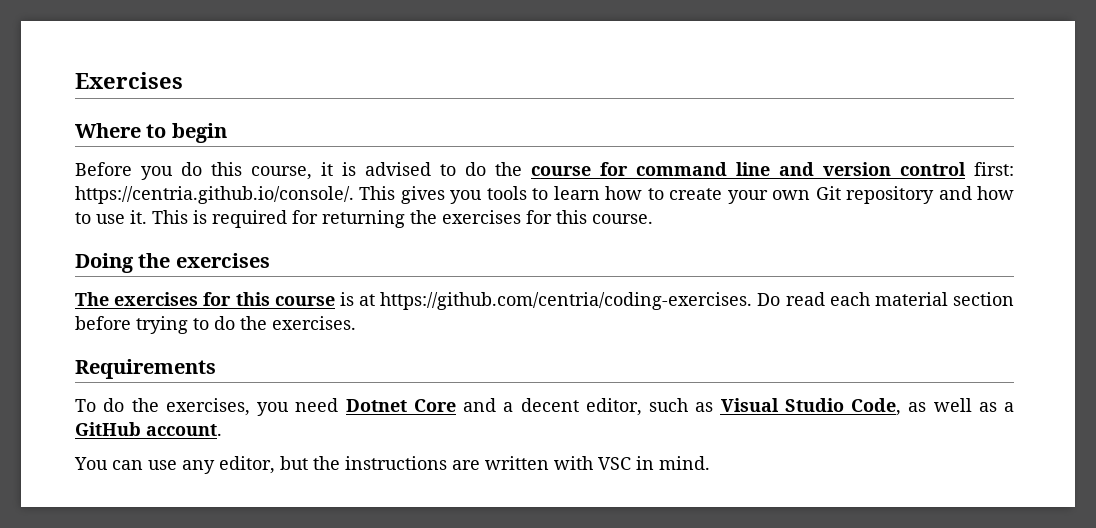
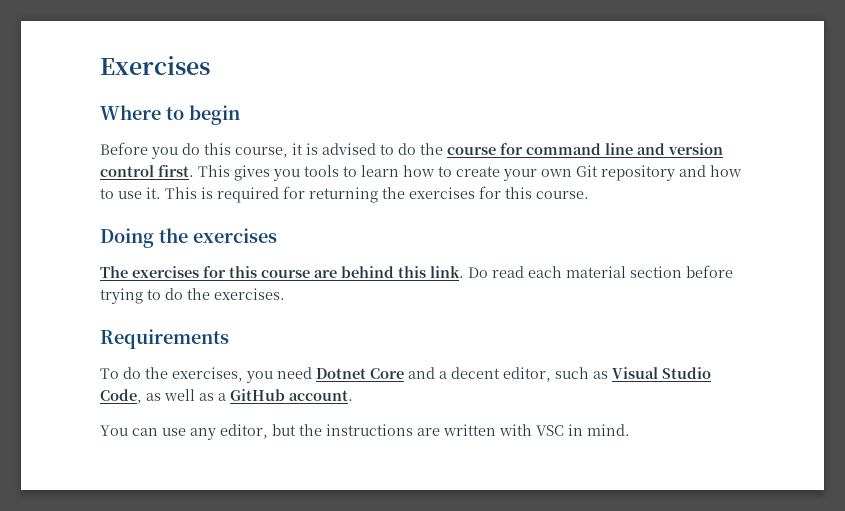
- Before you do this course, it is advised to do the course for command line and version control first: https://centria.github.io/console/. This gives you tools to learn how to create your own Git repository and how to use it.
+ Before you do this course, it is advised to do the course for command line and version control first. This gives you tools to learn how to create your own Git repository and how to use it.
- The exercises for this course is at https://github.com/centria/coding-exercises. Do read each material section before trying to do the exercises.
+ The exercises for this course are behind this link. Do read each material section before trying to do the exercises.

